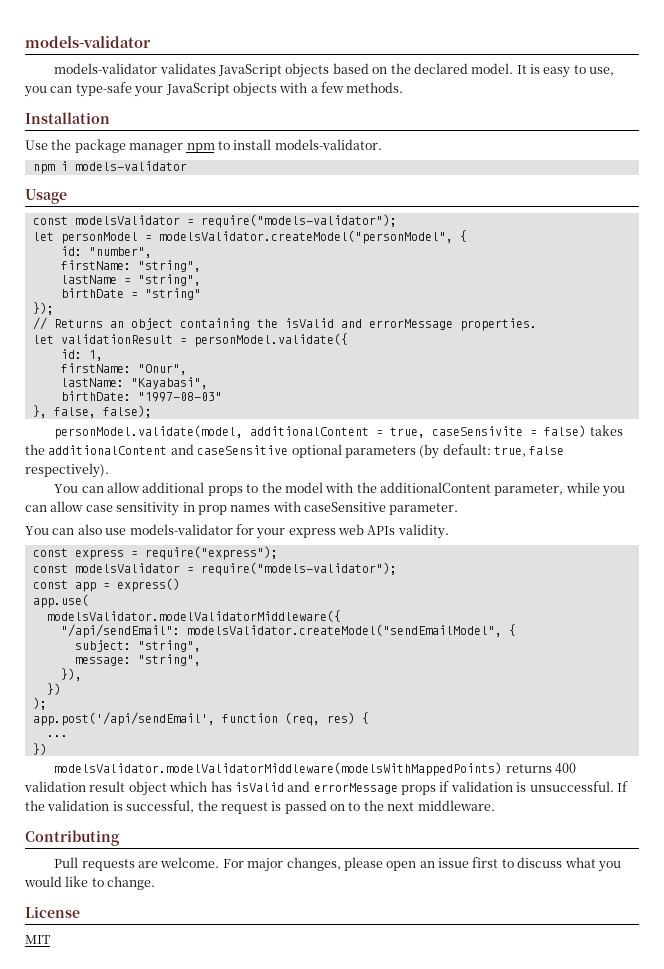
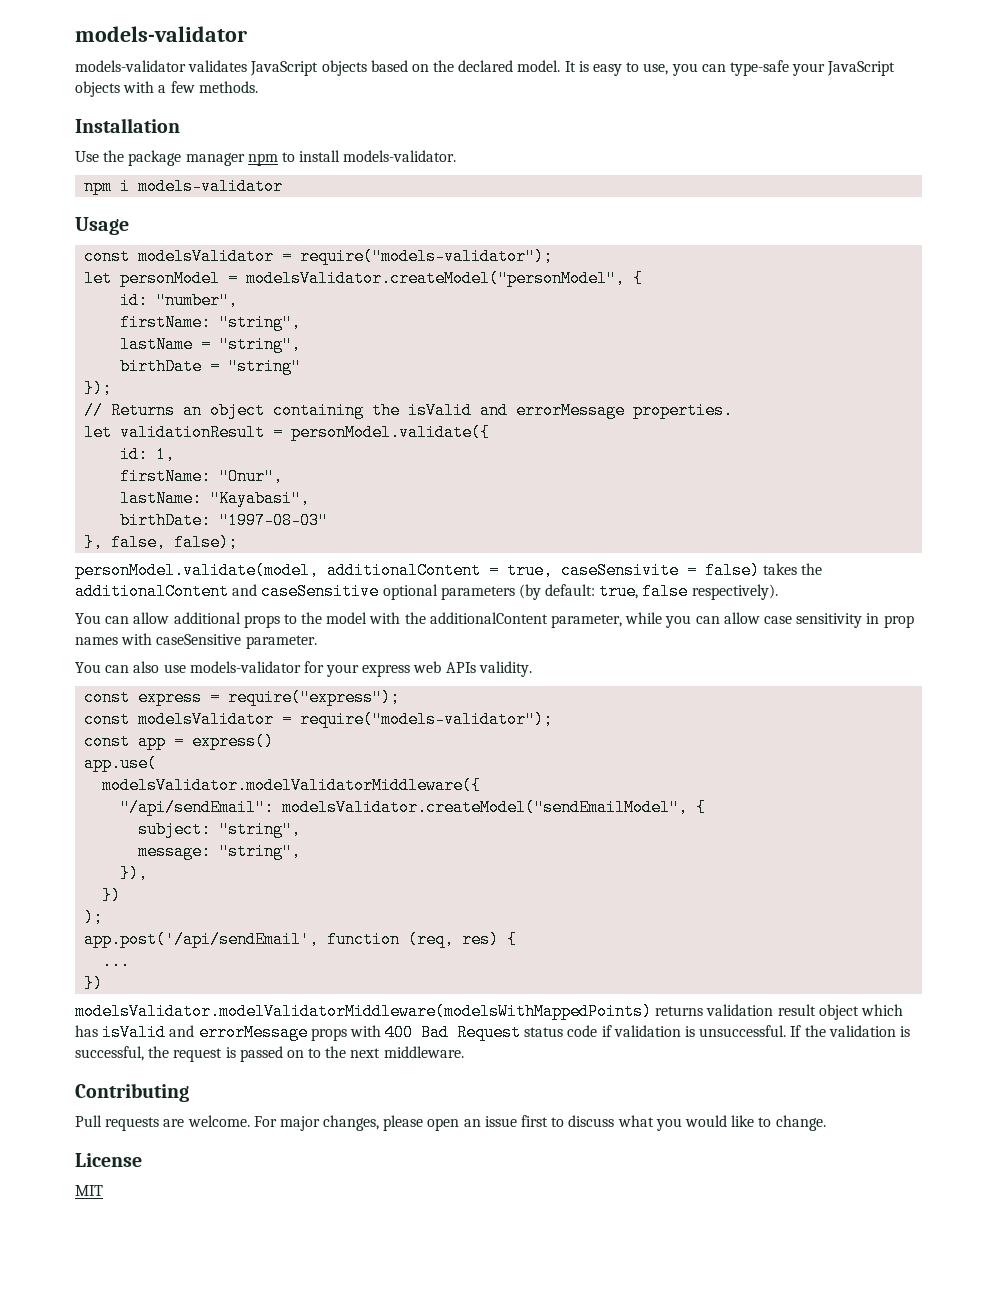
- modelsValidator.modelValidatorMiddleware(modelsWithMappedPoints) returns 400 validation result object which has isValid and errorMessage props if validation is unsuccessful.
+ modelsValidator.modelValidatorMiddleware(modelsWithMappedPoints) returns validation result object which has isValid and errorMessage props with 400 Bad Request status code if validation is unsuccessful.

